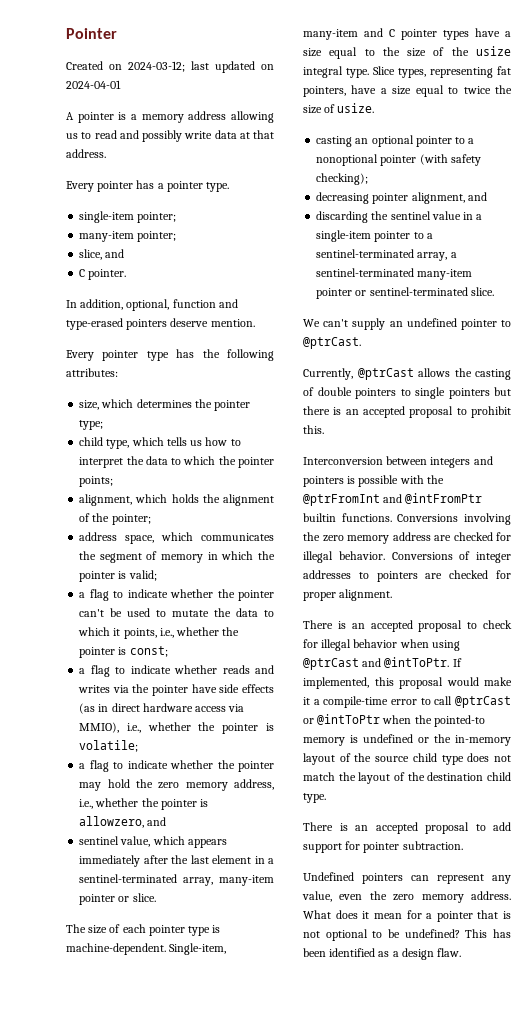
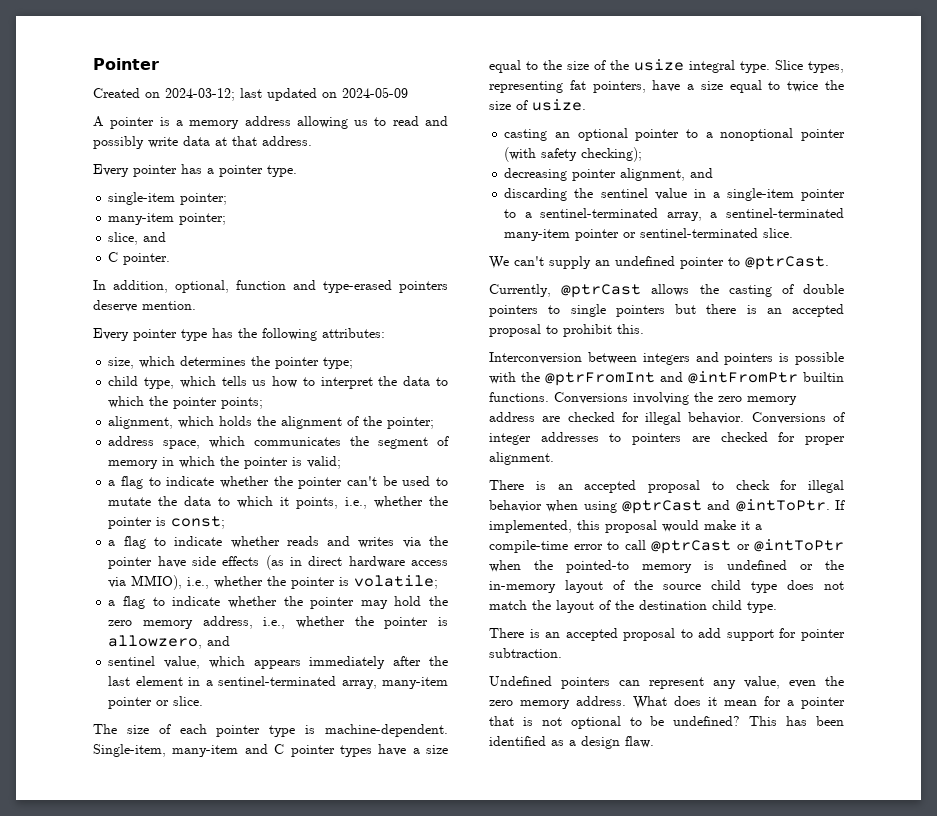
- Created on 2024-03-12; last updated on 2024-04-01
+ Created on 2024-03-12; last updated on 2024-05-09

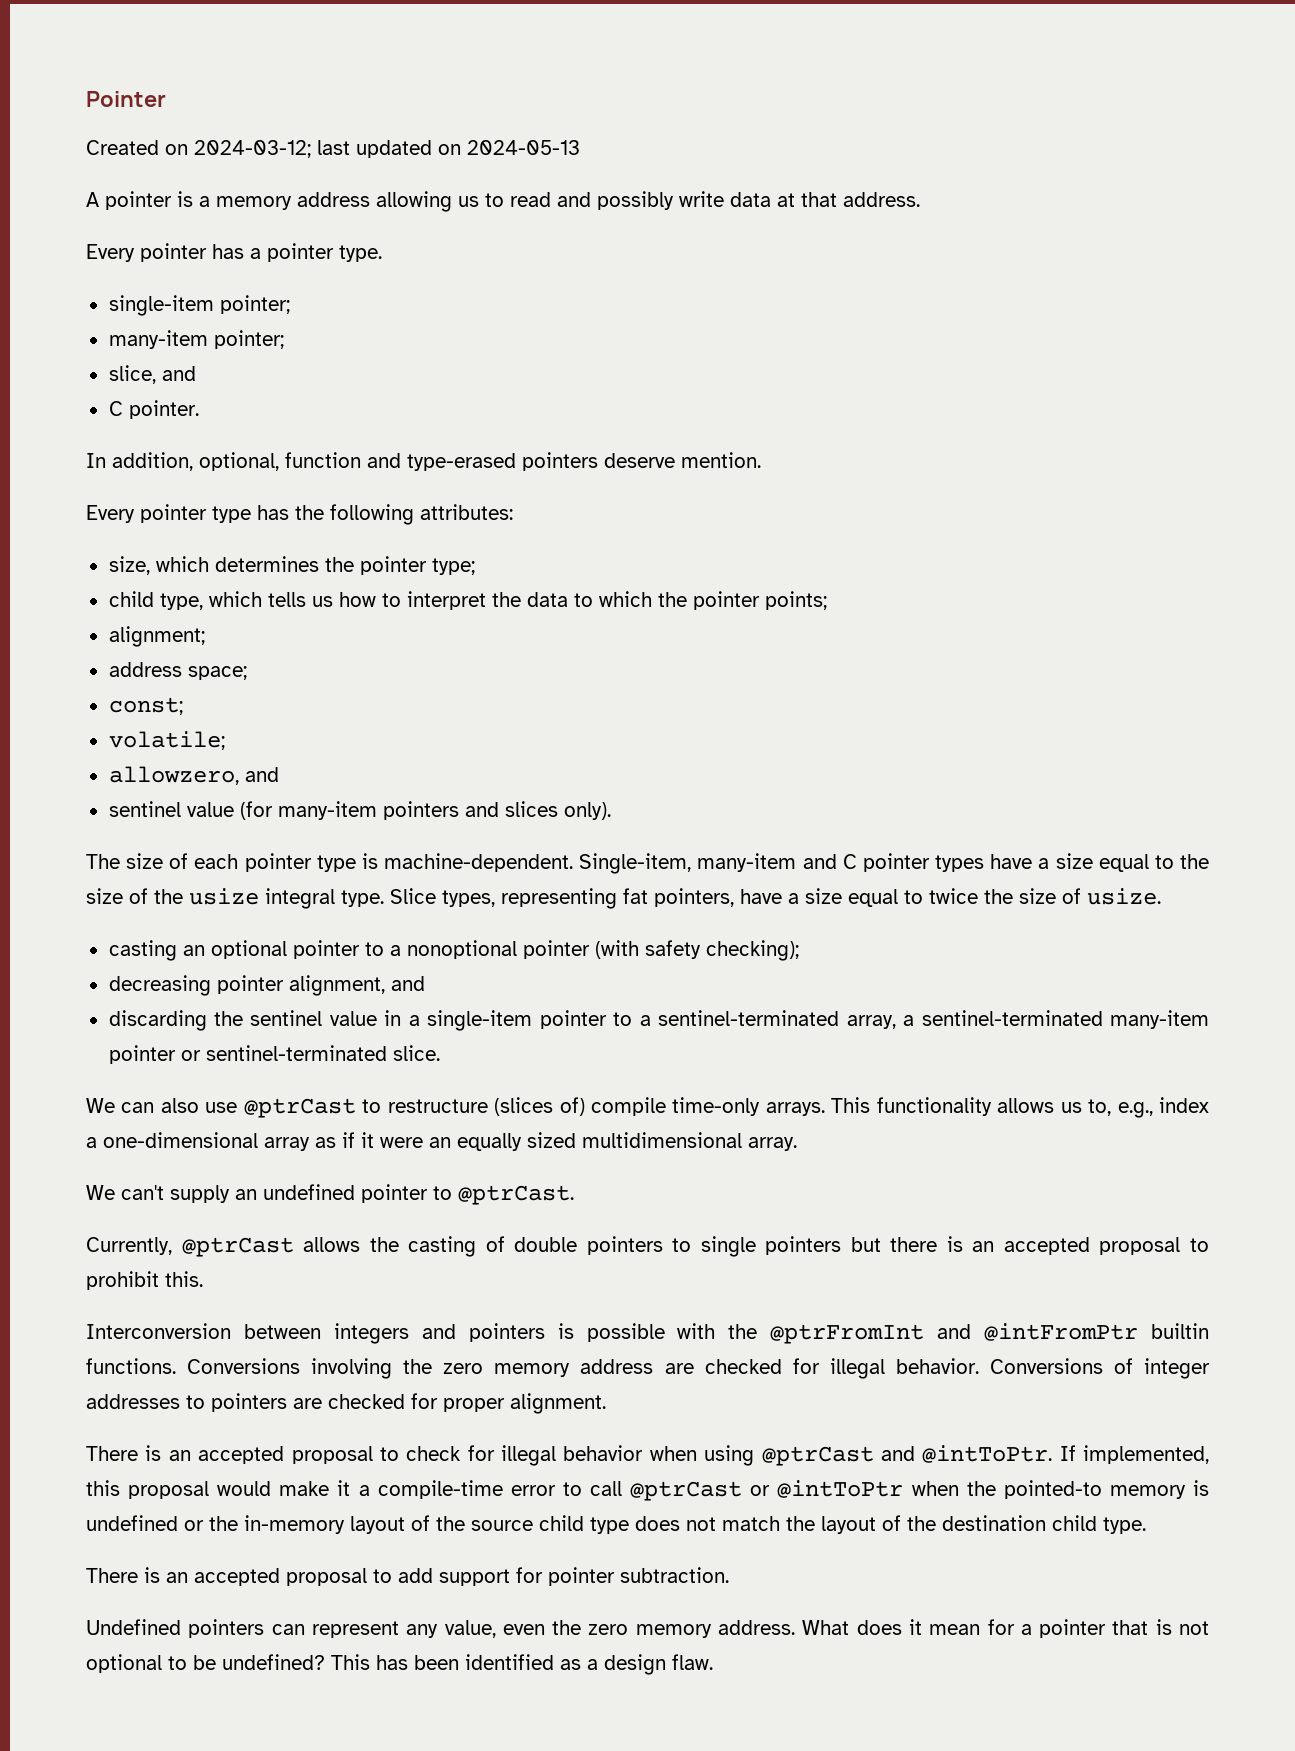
- Created on 2024-03-12; last updated on 2024-05-09
+ Created on 2024-03-12; last updated on 2024-05-13
- alignment, which holds the alignment of the pointer;
- address space, which communicates the segment of memory in which the pointer is valid;
- a flag to indicate whether the pointer can't be used to mutate the data to which it points, i.e., whether the pointer is const;
- a flag to indicate whether reads and writes via the pointer have side effects (as in direct hardware access via MMIO), i.e., whether the pointer is volatile;
- a flag to indicate whether the pointer may hold the zero memory address, i.e., whether the pointer is allowzero, and
- sentinel value, which appears immediately after the last element in a sentinel-terminated array, many-item pointer or slice.
+ alignment;
+ address space;
+ const;
+ volatile;
+ allowzero, and
+ sentinel value (for many-item pointers and slices only).
+ We can also use @ptrCast to restructure (slices of) compile time-only arrays. This functionality allows us to, e.g., index a one-dimensional array as if it were an equally sized multidimensional array.

